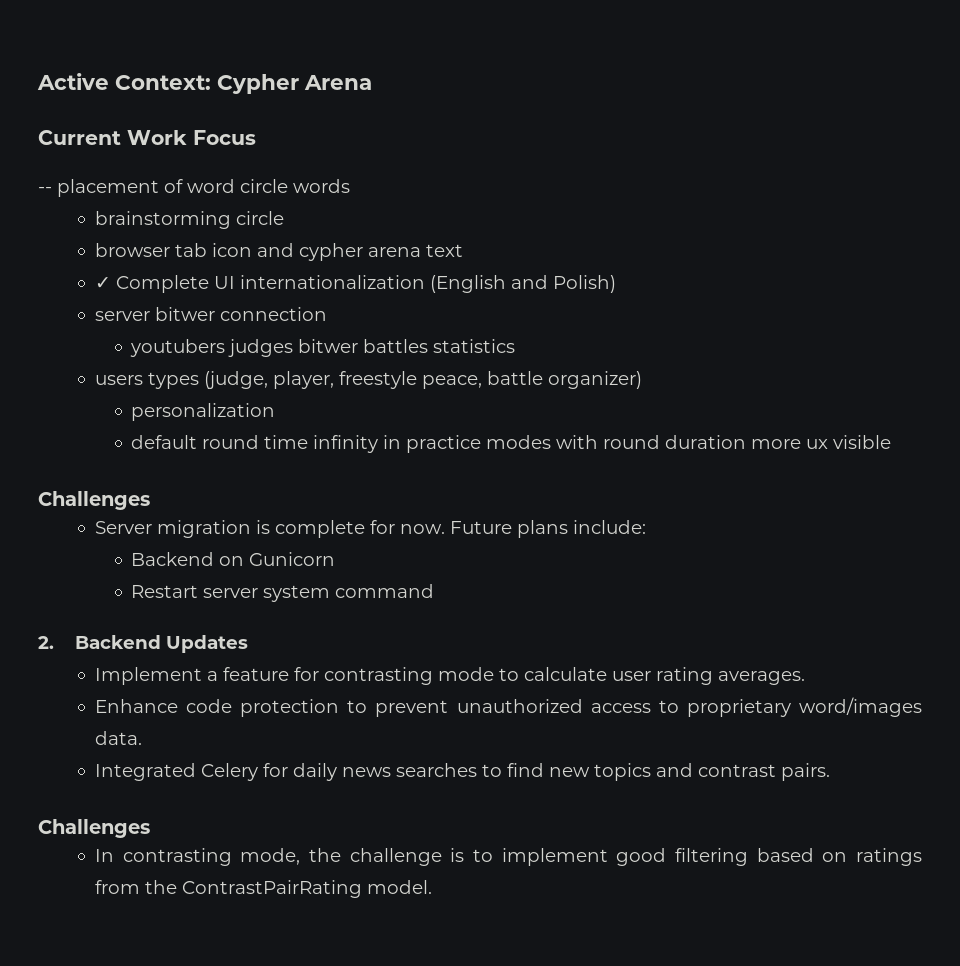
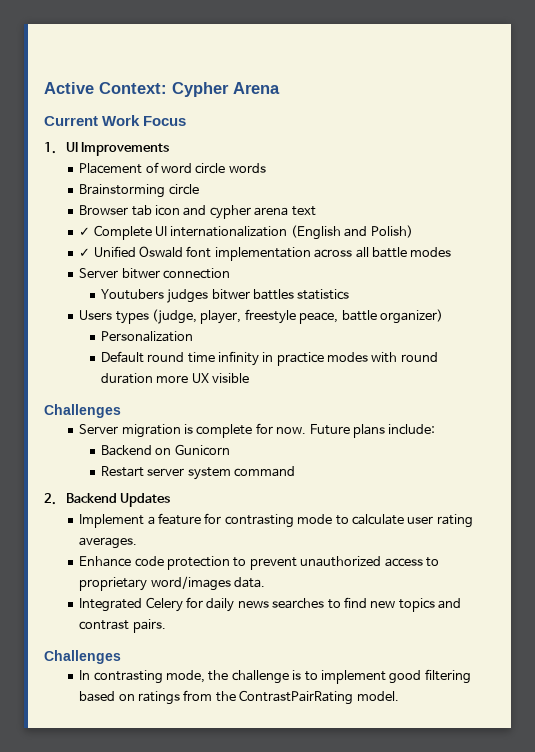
- -- placement of word circle words
+ 1. UI Improvements
+ Placement of word circle words
- brainstorming circle
+ Brainstorming circle
- browser tab icon and cypher arena text
+ Browser tab icon and cypher arena text
- server bitwer connection
+ ✓ Unified Oswald font implementation across all battle modes
+ Server bitwer connection
- youtubers judges bitwer battles statistics
+ Youtubers judges bitwer battles statistics
- users types (judge, player, freestyle peace, battle organizer)
+ Users types (judge, player, freestyle peace, battle organizer)
- personalization
- default round time infinity in practice modes with round duration more ux visible
+ Personalization
+ Default round time infinity in practice modes with round duration more UX visible

